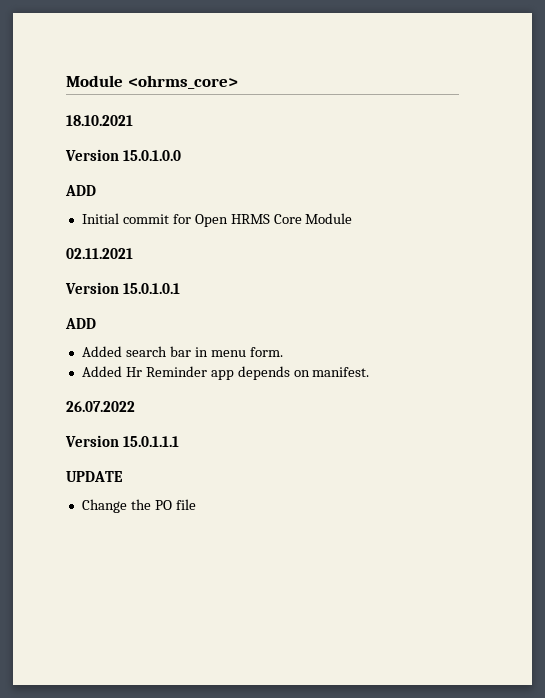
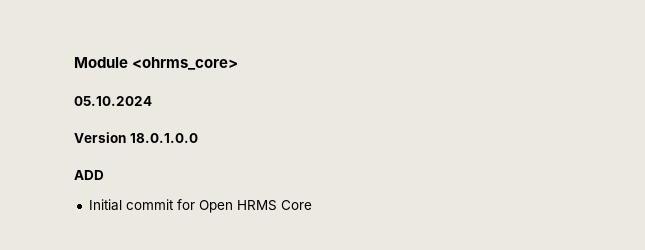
- 18.10.2021
- Version 15.0.1.0.0
+ 05.10.2024
+ Version 18.0.1.0.0
- Initial commit for Open HRMS Core Module
- 02.11.2021
- Version 15.0.1.0.1
- ADD
- Added search bar in menu form.
- Added Hr Reminder app depends on manifest.
- 26.07.2022
- Version 15.0.1.1.1
- UPDATE
- Change the PO file
+ Initial commit for Open HRMS Core

